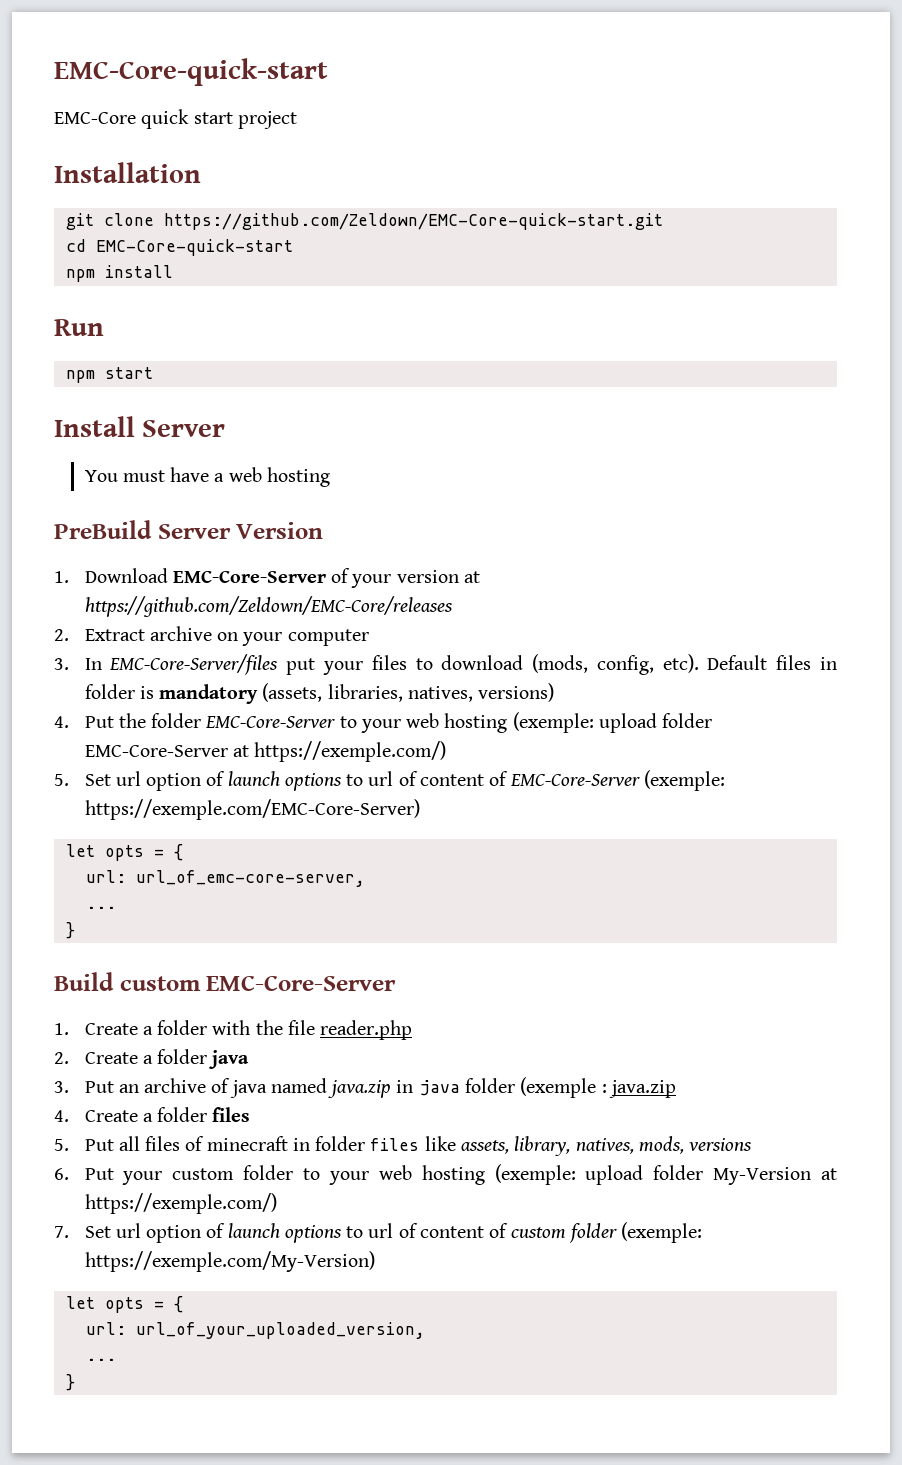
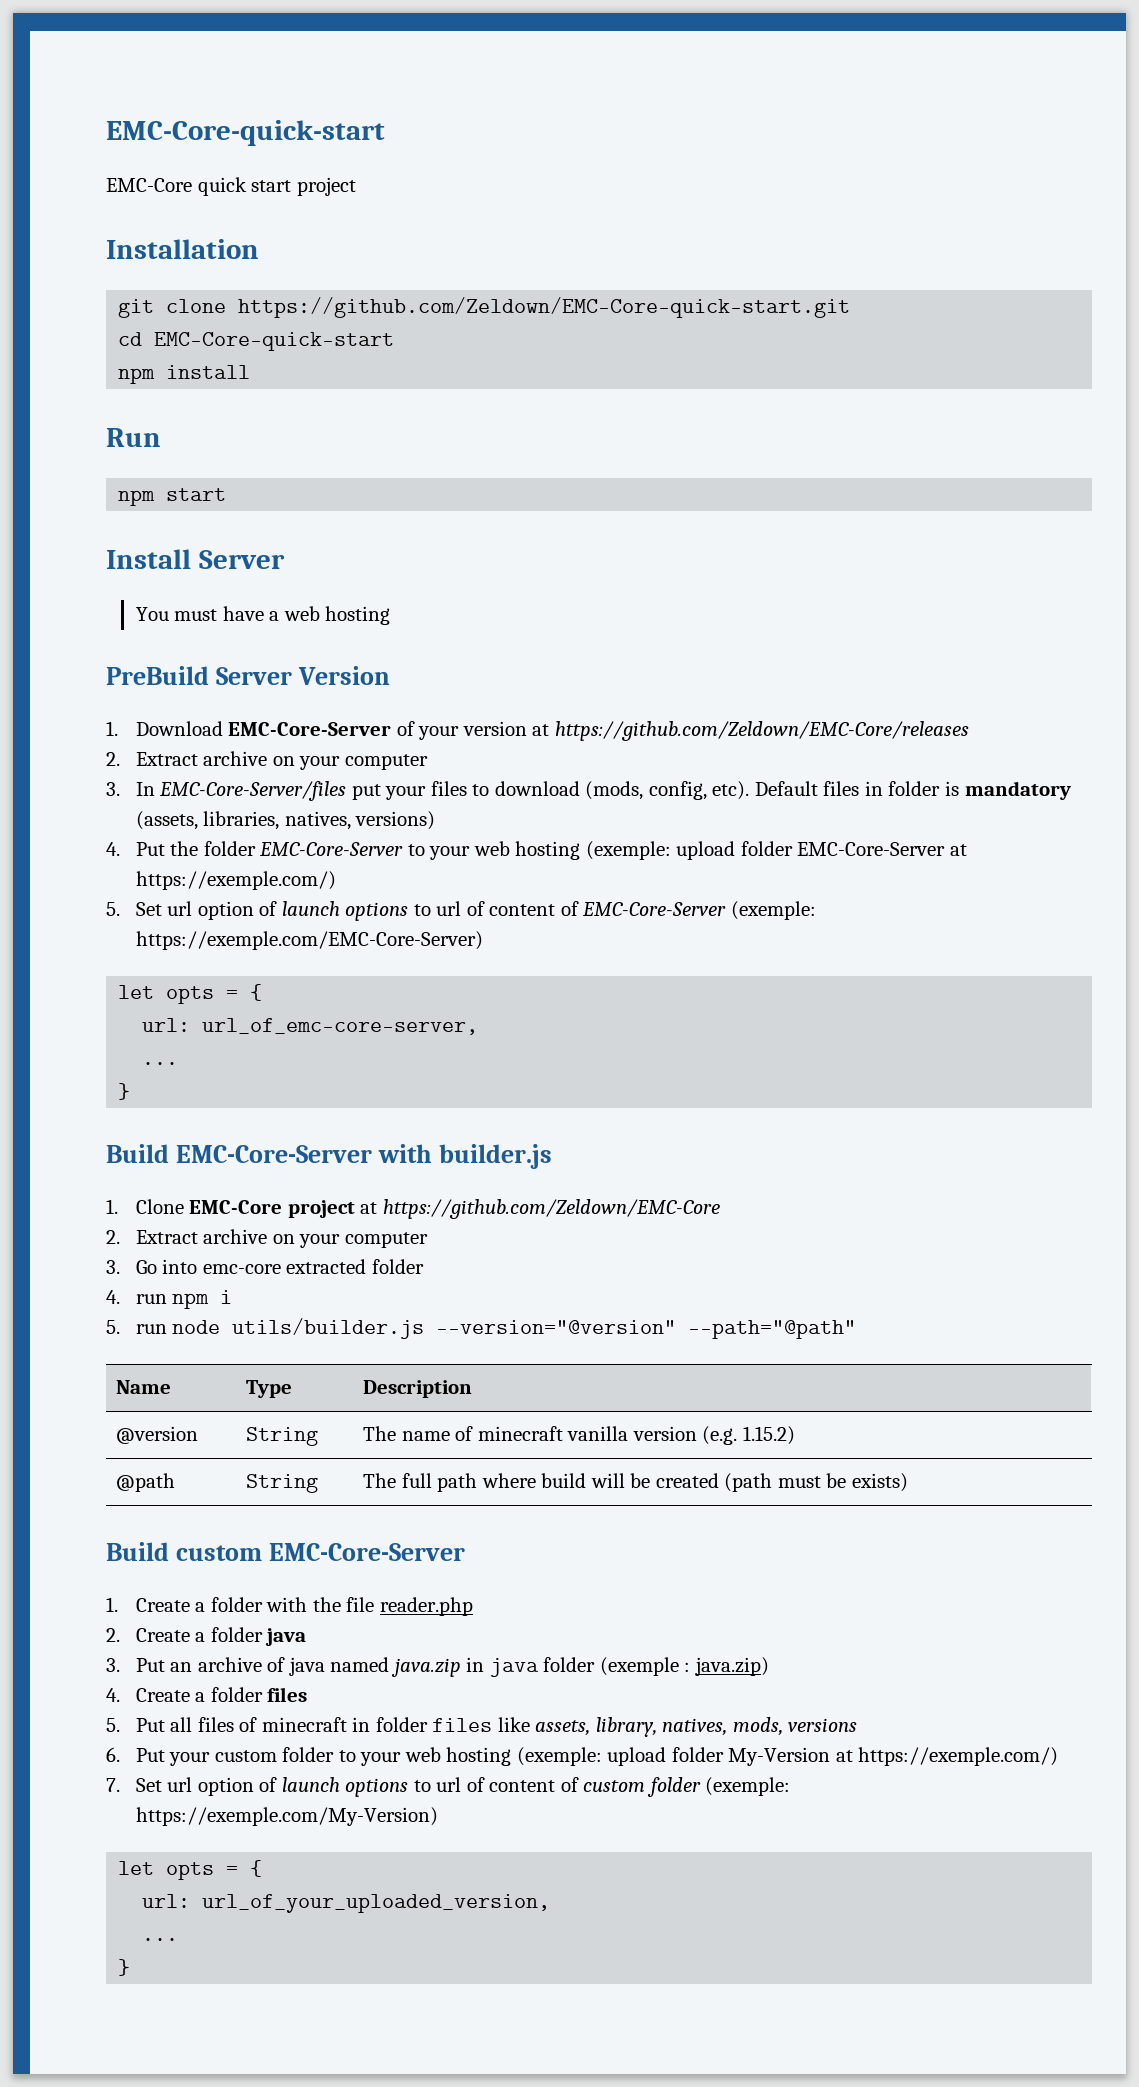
+ Build EMC-Core-Server with builder.js
+ 1. Clone EMC-Core project at https://github.com/Zeldown/EMC-Core
+ 2. Extract archive on your computer
+ 3. Go into emc-core extracted folder
+ 4. run npm i
+ 5. run node utils/builder.js --version="@version" --path="@path"
+ Name | Type | Description
+ @version | String | The name of minecraft vanilla version (e.g. 1.15.2)
+ @path | String | The full path where build will be created (path must be exists)
- 3. Put an archive of java named java.zip in java folder (exemple : java.zip
+ 3. Put an archive of java named java.zip in java folder (exemple : java.zip)

